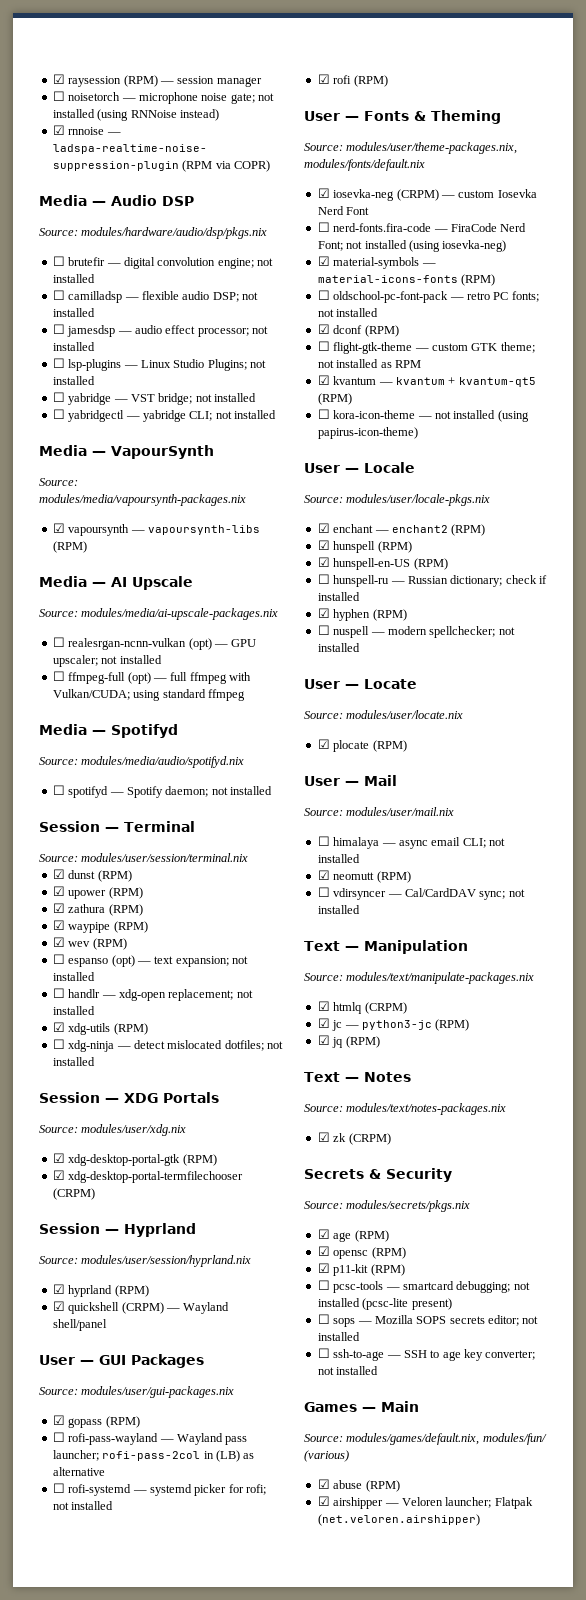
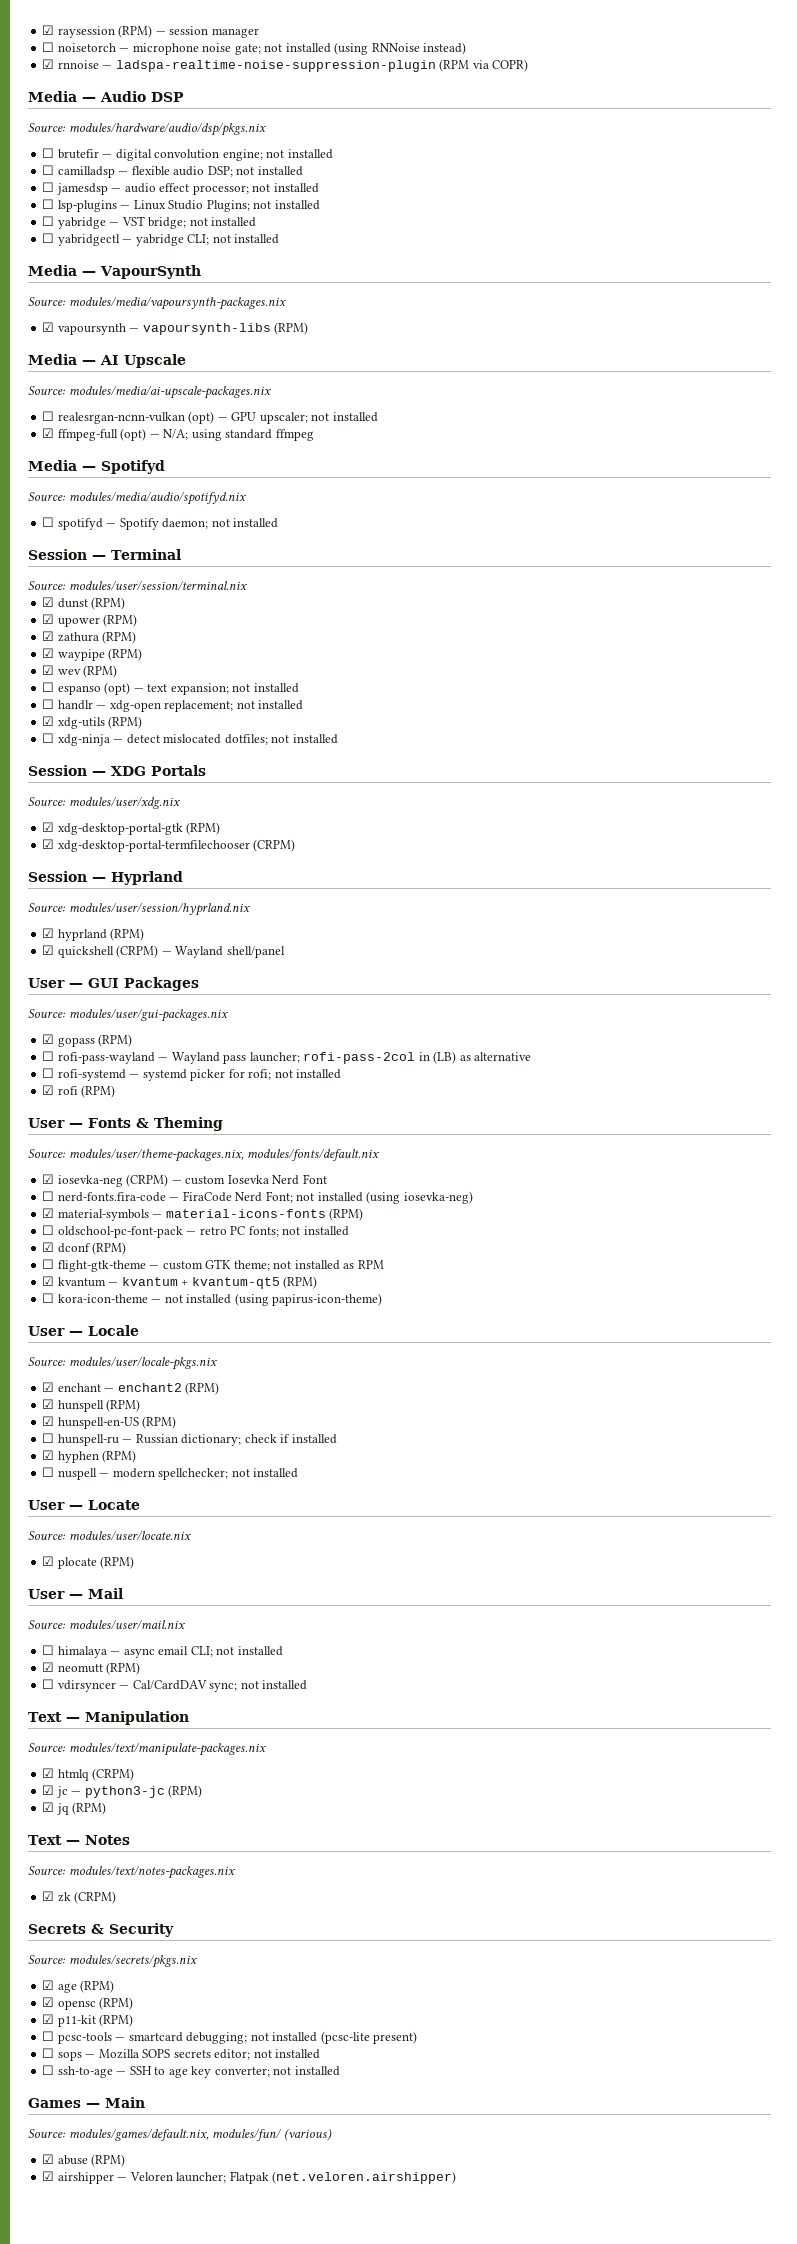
- ☐ ffmpeg-full (opt) — full ffmpeg with Vulkan/CUDA; using standard ffmpeg
+ ☑ ffmpeg-full (opt) — N/A; using standard ffmpeg

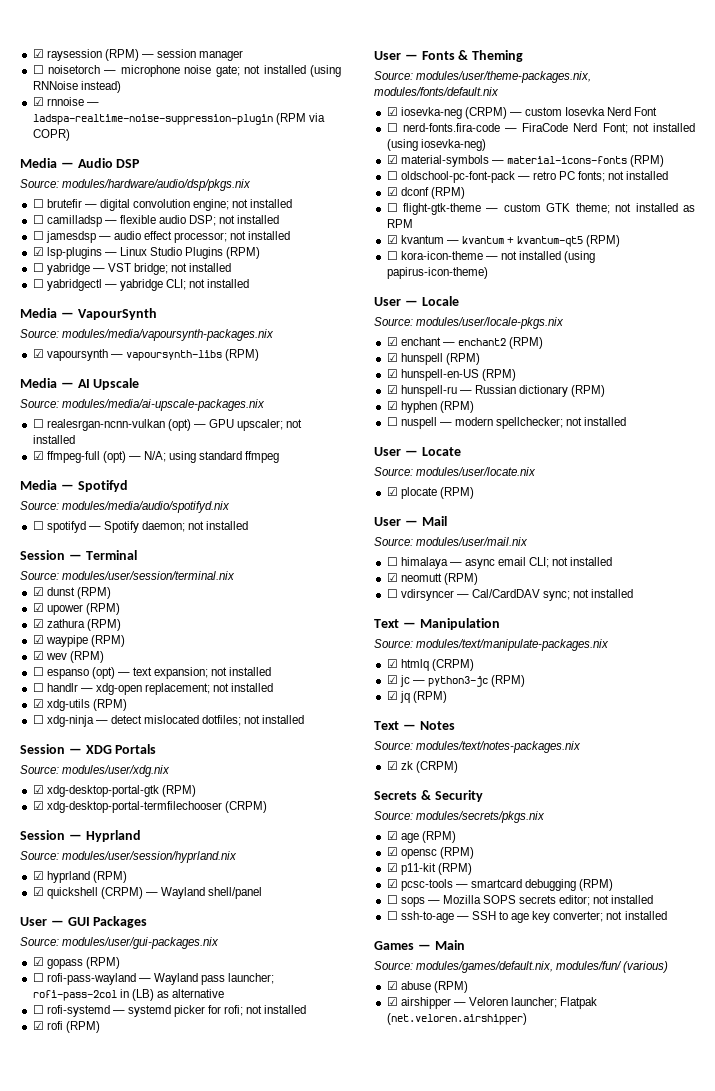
- ☐ lsp-plugins — Linux Studio Plugins; not installed
+ ☑ lsp-plugins — Linux Studio Plugins (RPM)
- ☐ hunspell-ru — Russian dictionary; check if installed
+ ☑ hunspell-ru — Russian dictionary (RPM)
- ☐ pcsc-tools — smartcard debugging; not installed (pcsc-lite present)
+ ☑ pcsc-tools — smartcard debugging (RPM)

